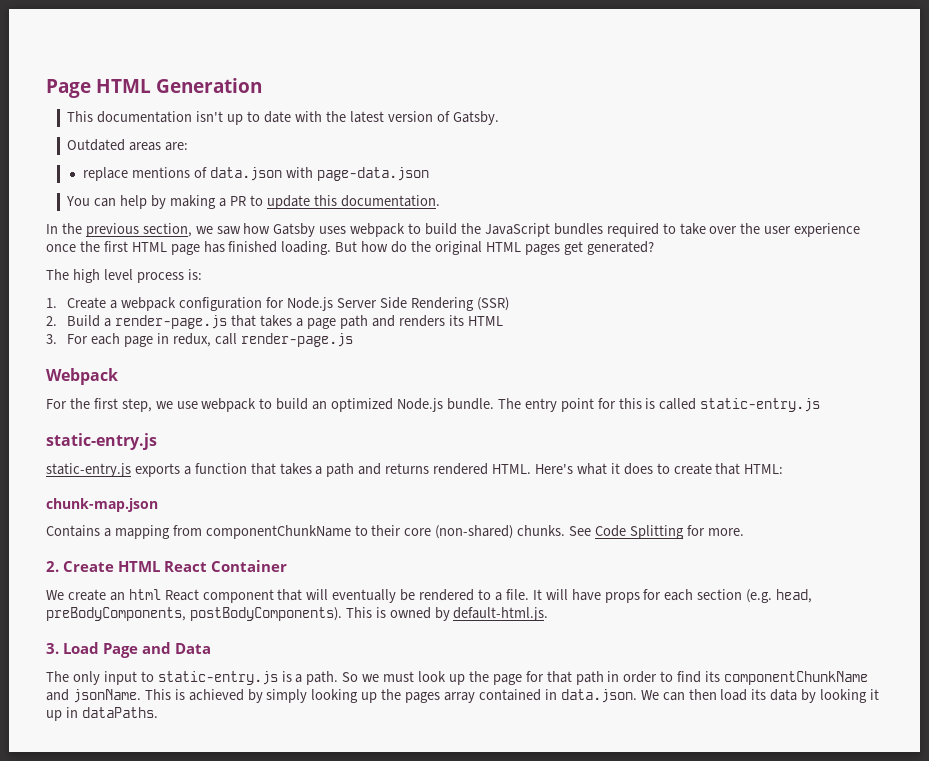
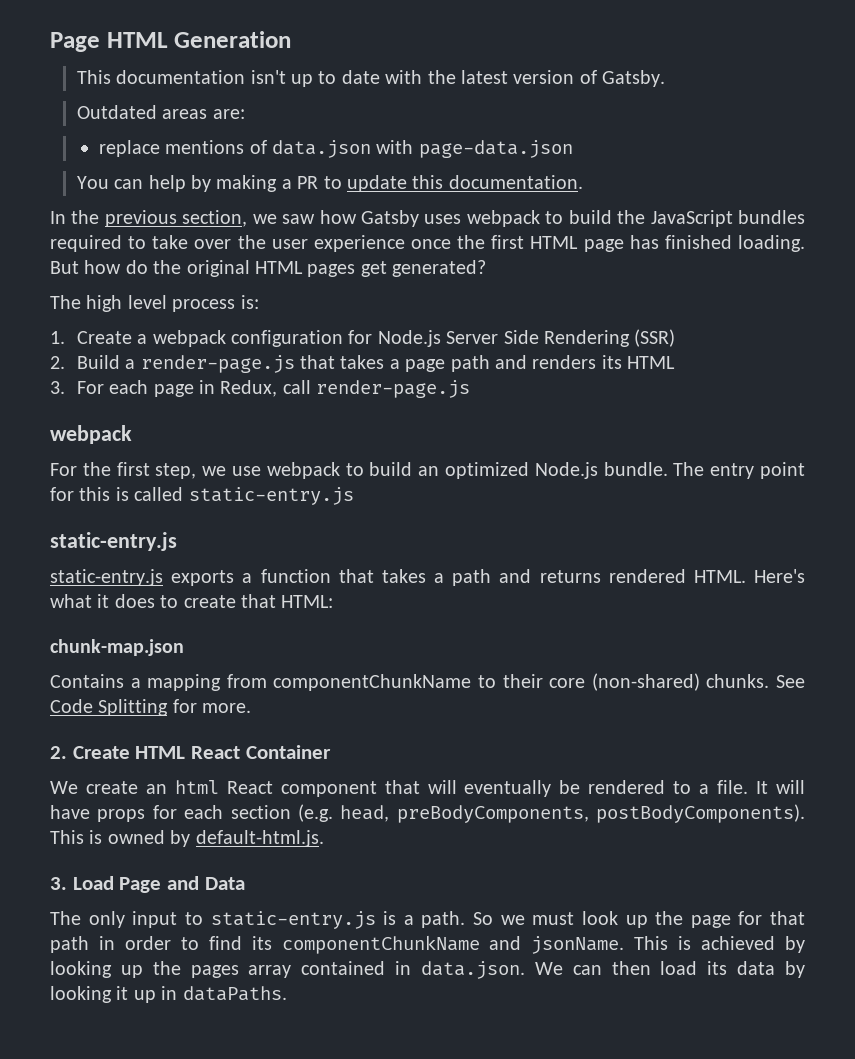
- 3. For each page in redux, call render-page.js
- Webpack
+ 3. For each page in Redux, call render-page.js
+ webpack
- This is achieved by simply looking up the pages array contained in data.json. We can then load its data by looking it up in dataPaths.
+ This is achieved by looking up the pages array contained in data.json. We can then load its data by looking it up in dataPaths.

